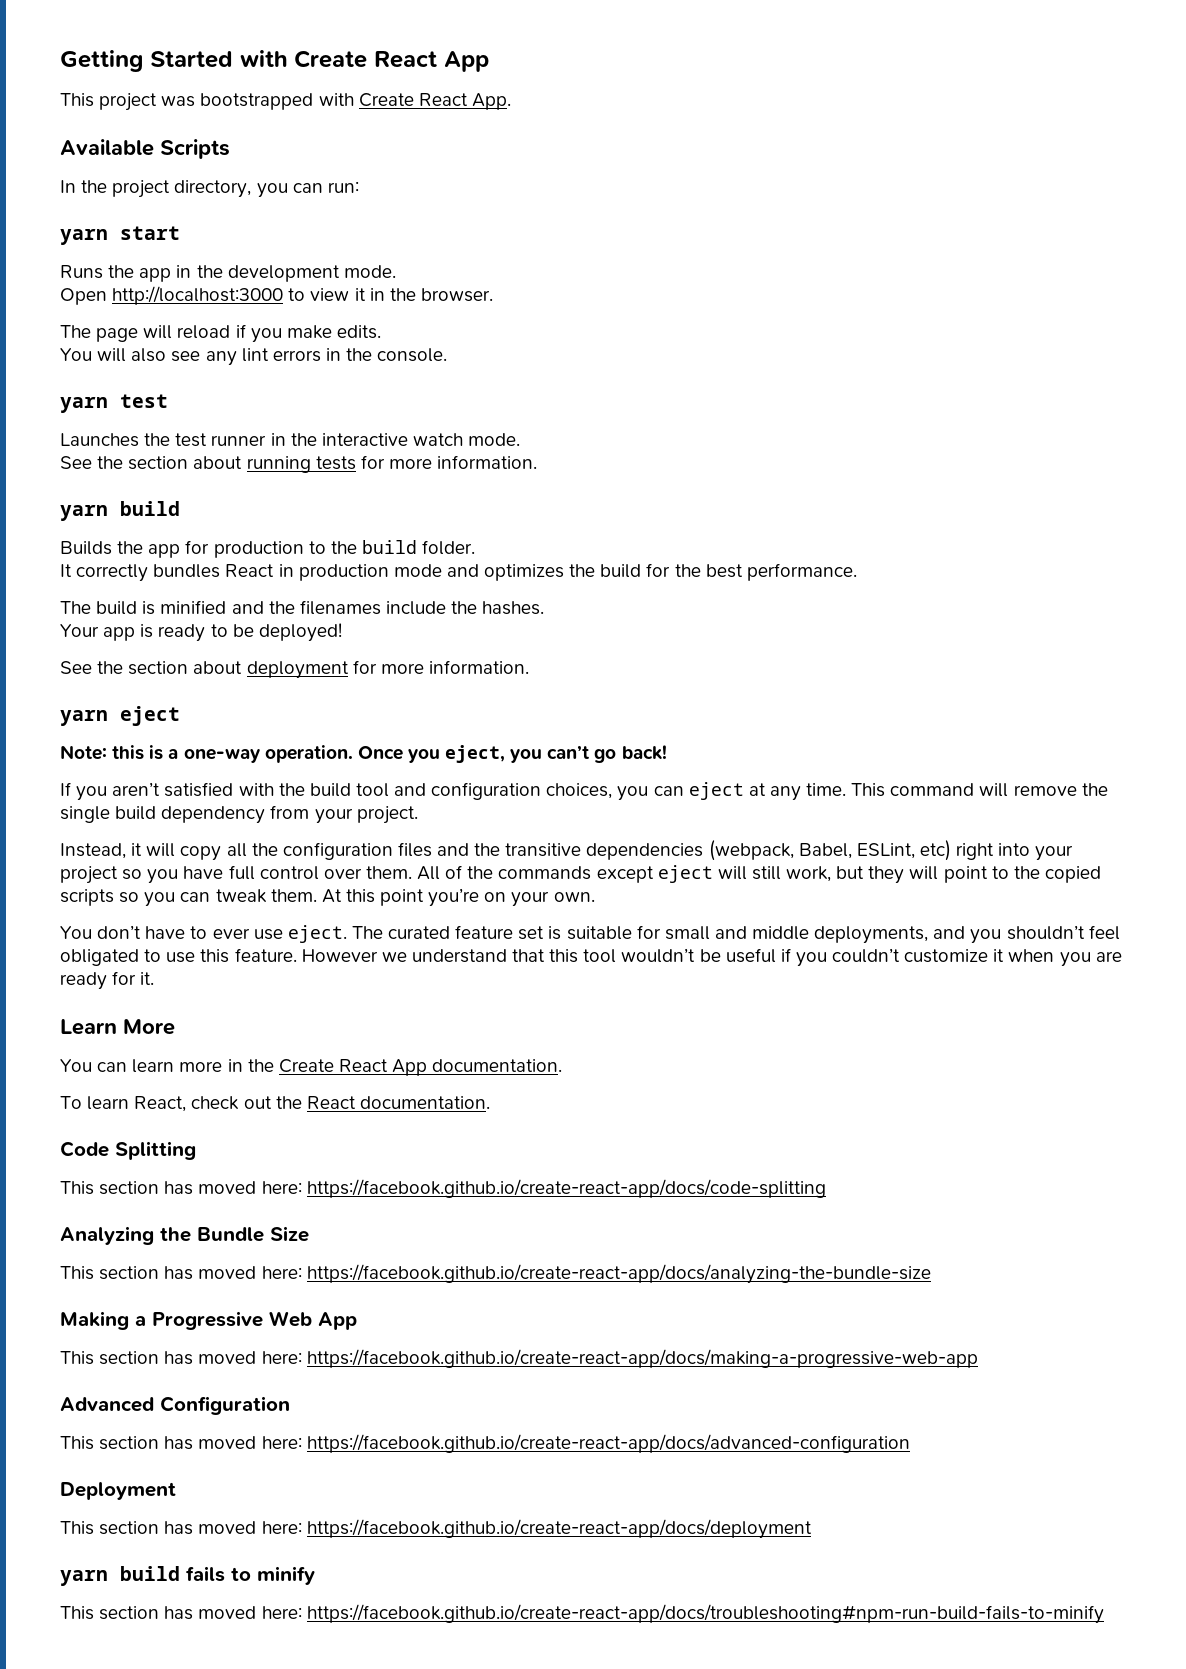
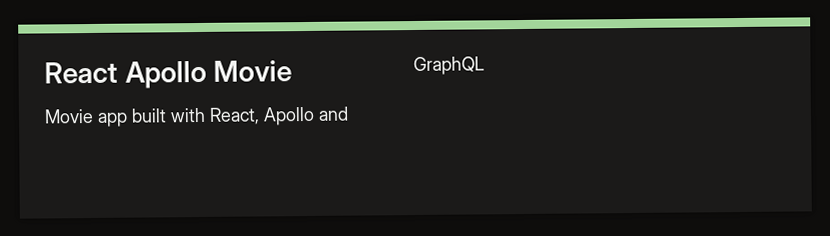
- Getting Started with Create React App
- This project was bootstrapped with Create React App.
- Available Scripts
- In the project directory, you can run:
- yarn start
- Runs the app in the development mode.
- Open http://localhost:3000 to view it in the browser.
- The page will reload if you make edits.
- You will also see any lint errors in the console.
- yarn test
- Launches the test runner in the interactive watch mode.
- See the section about running tests for more information.
- yarn build
- Builds the app for production to the build folder.
- It correctly bundles React in production mode and optimizes the build for the best performance.
- The build is minified and the filenames include the hashes.
- Your app is ready to be deployed!
- See the section about deployment for more information.
- yarn eject
- Note: this is a one-way operation. Once you eject, you can’t go back!
- If you aren’t satisfied with the build tool and configuration choices, you can eject at any time. This command will remove the single build dependency from your project.
- Instead, it will copy all the configuration files and the transitive dependencies (webpack, Babel, ESLint, etc) right into your project so you have full control over them. All of the commands except eject will still work, but they will point to the copied scripts so you can tweak them. At this point you’re on your own.
- You don’t have to ever use eject. The curated feature set is suitable for small and middle deployments, and you shouldn’t feel obligated to use this feature. However we understand that this tool wouldn’t be useful if you couldn’t customize it when you are ready for it.
- Learn More
- You can learn more in the Create React App documentation.
- To learn React, check out the React documentation.
- Code Splitting
- This section has moved here: https://facebook.github.io/create-react-app/docs/code-splitting
- Analyzing the Bundle Size
- This section has moved here: https://facebook.github.io/create-react-app/docs/analyzing-the-bundle-size
- Making a Progressive Web App
- This section has moved here: https://facebook.github.io/create-react-app/docs/making-a-progressive-web-app
- Advanced Configuration
- This section has moved here: https://facebook.github.io/create-react-app/docs/advanced-configuration
- Deployment
- This section has moved here: https://facebook.github.io/create-react-app/docs/deployment
- yarn build fails to minify
- This section has moved here: https://facebook.github.io/create-react-app/docs/troubleshooting#npm-run-build-fails-to-minify
+ React Apollo Movie
+ Movie app built with React, Apollo and GraphQL

